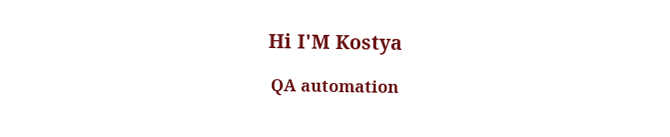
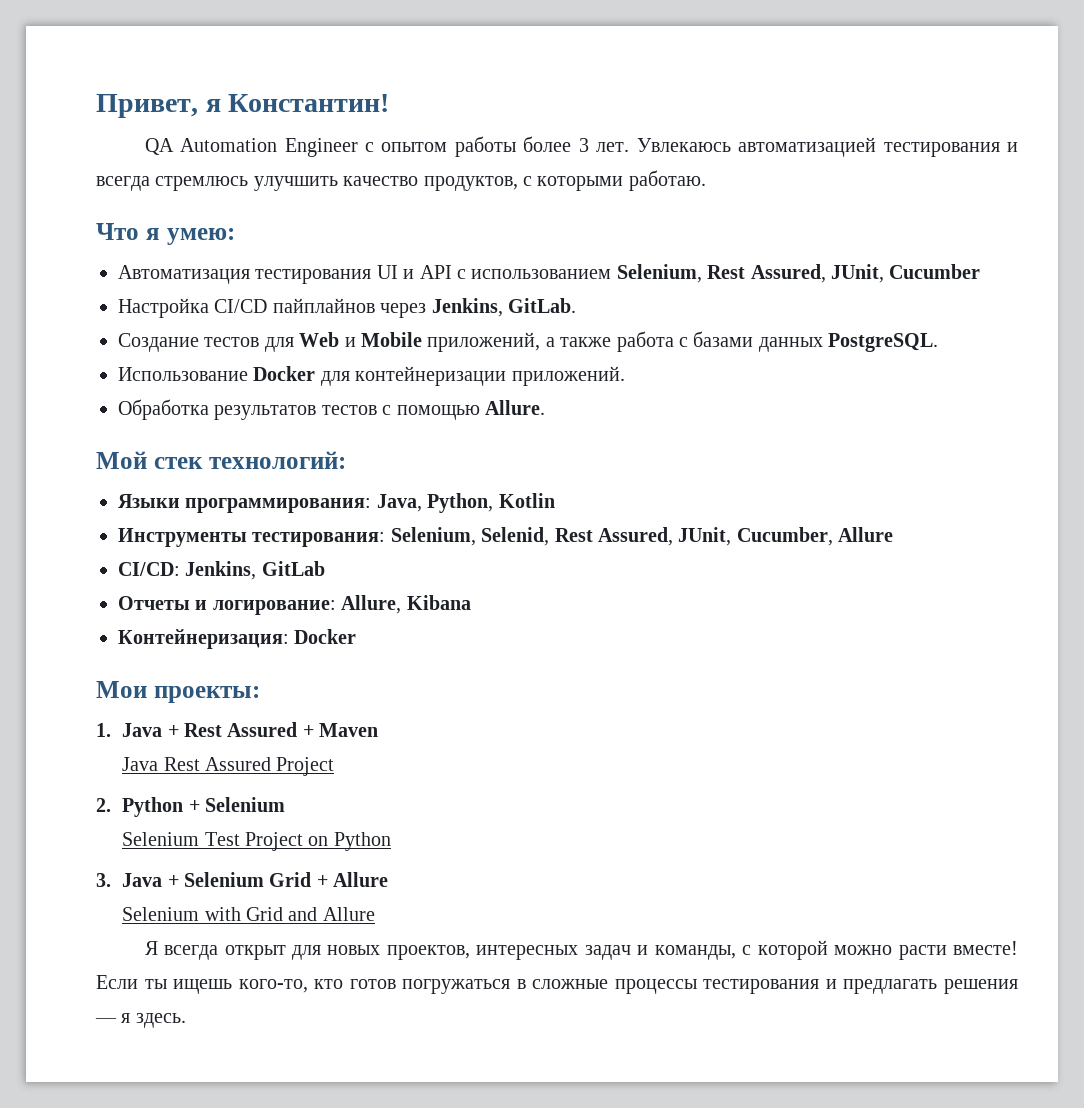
- Hi I'M Kostya
- QA automation
+ Привет, я Константин!
+ QA Automation Engineer с опытом работы более 3 лет. Увлекаюсь автоматизацией тестирования и всегда стремлюсь улучшить качество продуктов, с которыми работаю.
+ Что я умею:
+ Автоматизация тестирования UI и API с использованием Selenium, Rest Assured, JUnit, Cucumber
+ Настройка CI/CD пайплайнов через Jenkins, GitLab.
+ Создание тестов для Web и Mobile приложений, а также работа с базами данных PostgreSQL.
+ Использование Docker для контейнеризации приложений.
+ Обработка результатов тестов с помощью Allure.
+ Мой стек технологий:
+ Языки программирования: Java, Python, Kotlin
+ Инструменты тестирования: Selenium, Selenid, Rest Assured, JUnit, Cucumber, Allure
+ CI/CD: Jenkins, GitLab
+ Отчеты и логирование: Allure, Kibana
+ Контейнеризация: Docker
+ Мои проекты:
+ 1. Java + Rest Assured + Maven
+ Java Rest Assured Project
+ 2. Python + Selenium
+ Selenium Test Project on Python
+ 3. Java + Selenium Grid + Allure
+ Selenium with Grid and Allure
+ Я всегда открыт для новых проектов, интересных задач и команды, с которой можно расти вместе! Если ты ищешь кого-то, кто готов погружаться в сложные процессы тестирования и предлагать решения — я здесь.

